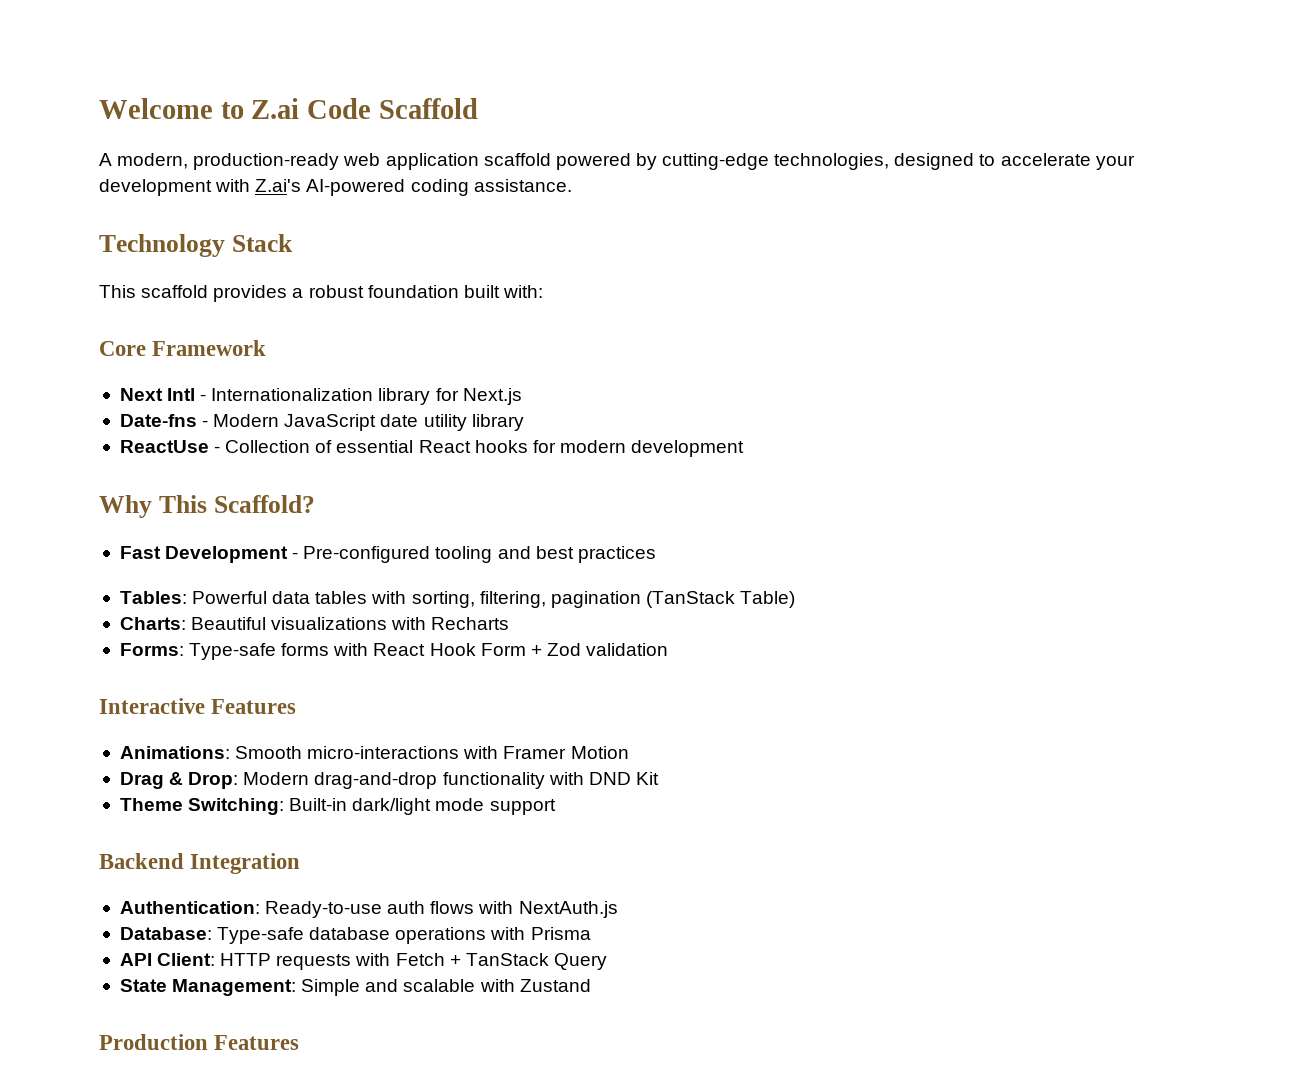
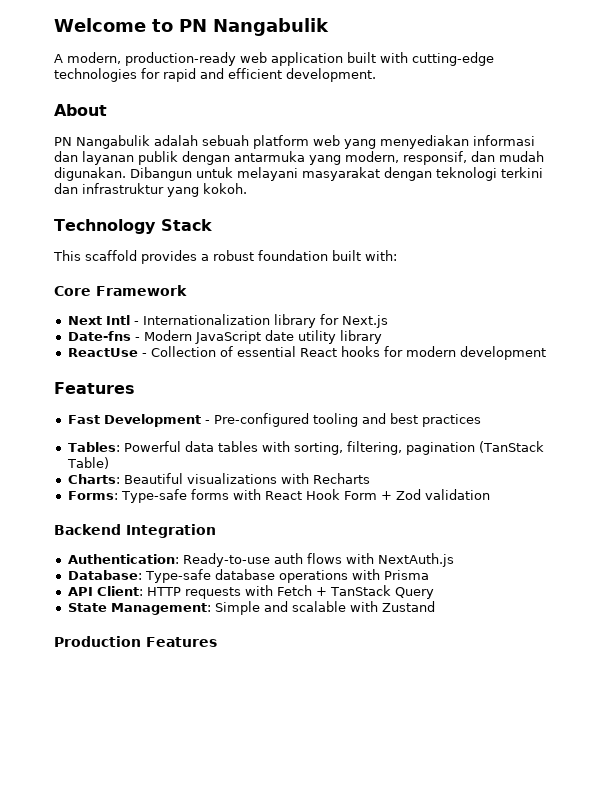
- Welcome to Z.ai Code Scaffold
+ Welcome to PN Nangabulik
- A modern, production-ready web application scaffold powered by cutting-edge technologies, designed to accelerate your development with Z.ai's AI-powered coding assistance.
+ A modern, production-ready web application built with cutting-edge technologies for rapid and efficient development.
+ About
+ PN Nangabulik adalah sebuah platform web yang menyediakan informasi dan layanan publik dengan antarmuka yang modern, responsif, dan mudah digunakan. Dibangun untuk melayani masyarakat dengan teknologi terkini dan infrastruktur yang kokoh.
  ReactUse - Collection of essential React hooks for modern development
- Why This Scaffold?
+ Features
- Interactive Features
- Animations: Smooth micro-interactions with Framer Motion
- Drag & Drop: Modern drag-and-drop functionality with DND Kit
- Theme Switching: Built-in dark/light mode support

